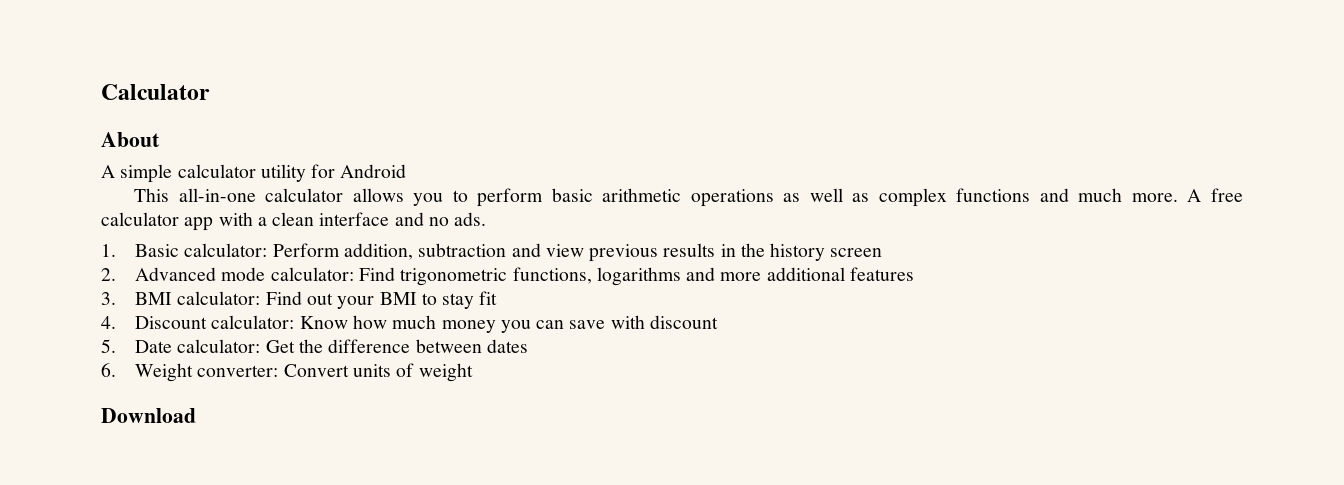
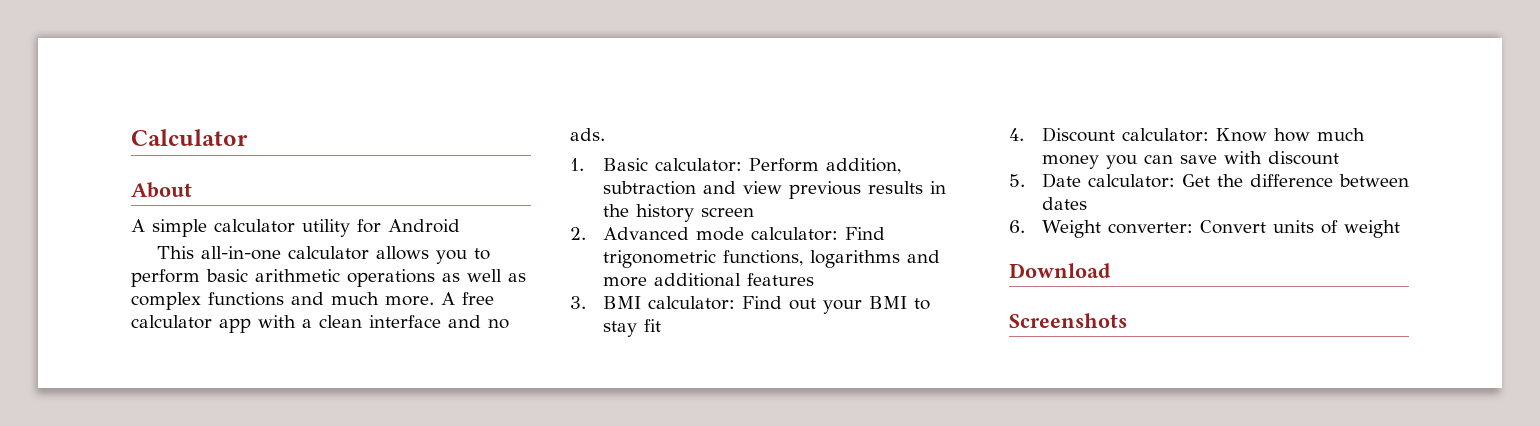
+ Screenshots

